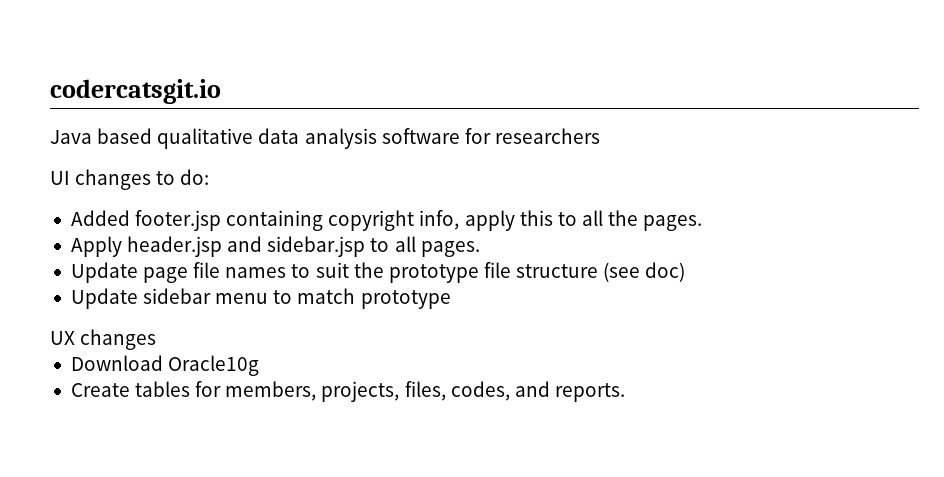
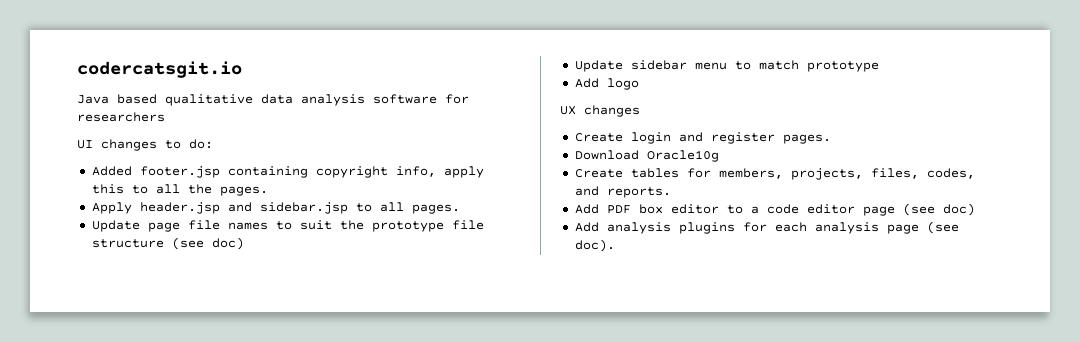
+ Add logo
+ Create login and register pages.
+ Add PDF box editor to a code editor page (see doc)
+ Add analysis plugins for each analysis page (see doc).

